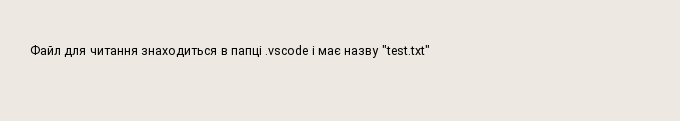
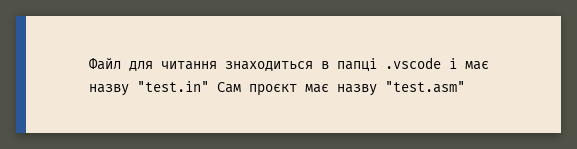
- Файл для читання знаходиться в папці .vscode і має назву "test.txt"
+ Файл для читання знаходиться в папці .vscode і має назву "test.in" Сам проєкт має назву "test.asm"

